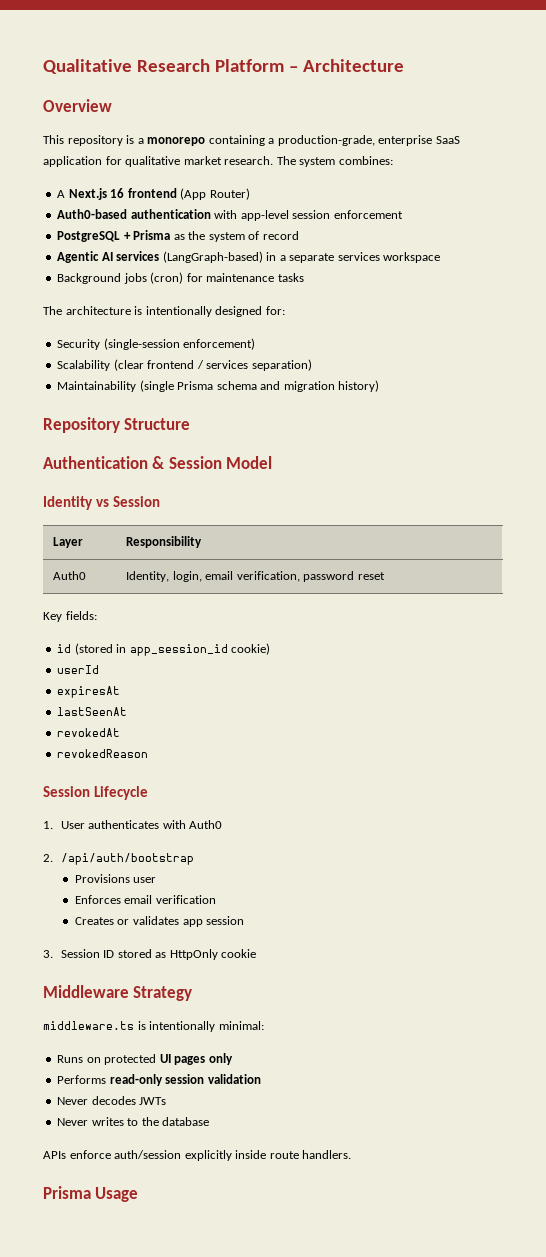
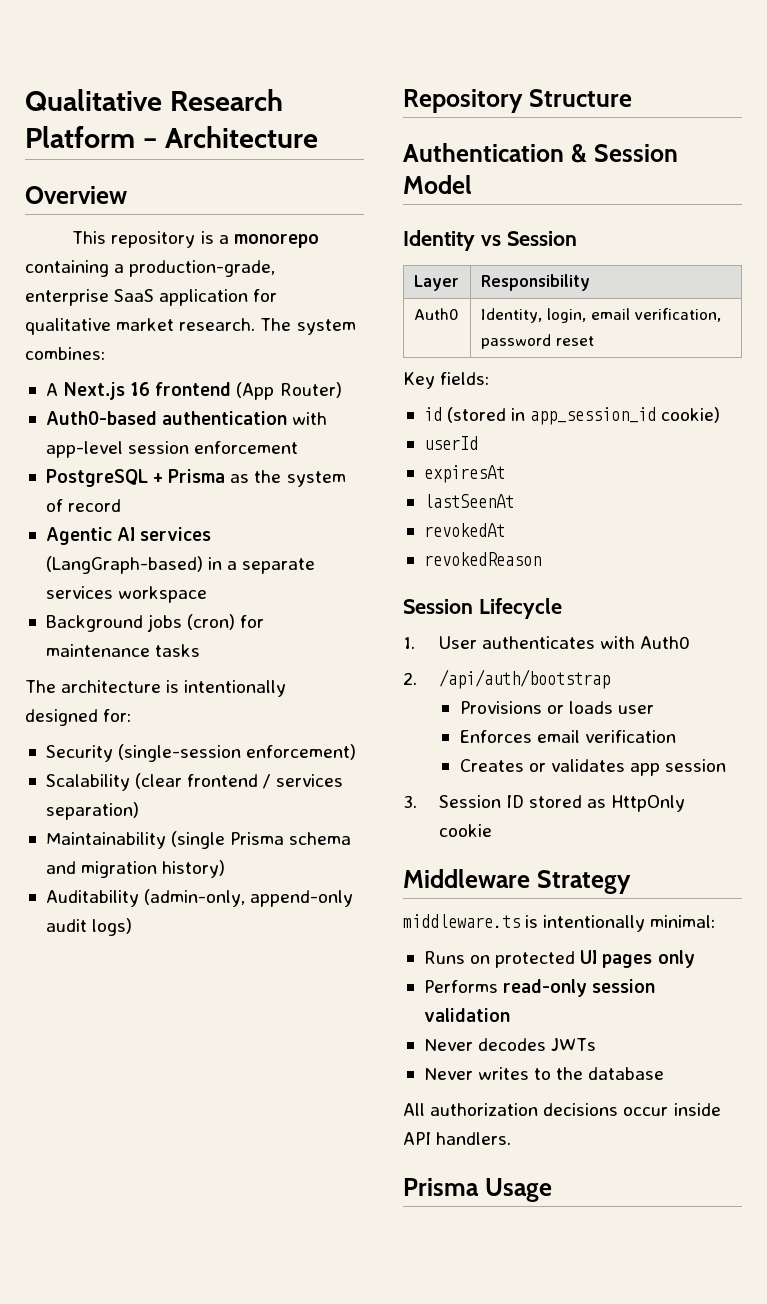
+ Auditability (admin-only, append-only audit logs)
- Provisions user
+ Provisions or loads user
- APIs enforce auth/session explicitly inside route handlers.
+ All authorization decisions occur inside API handlers.

